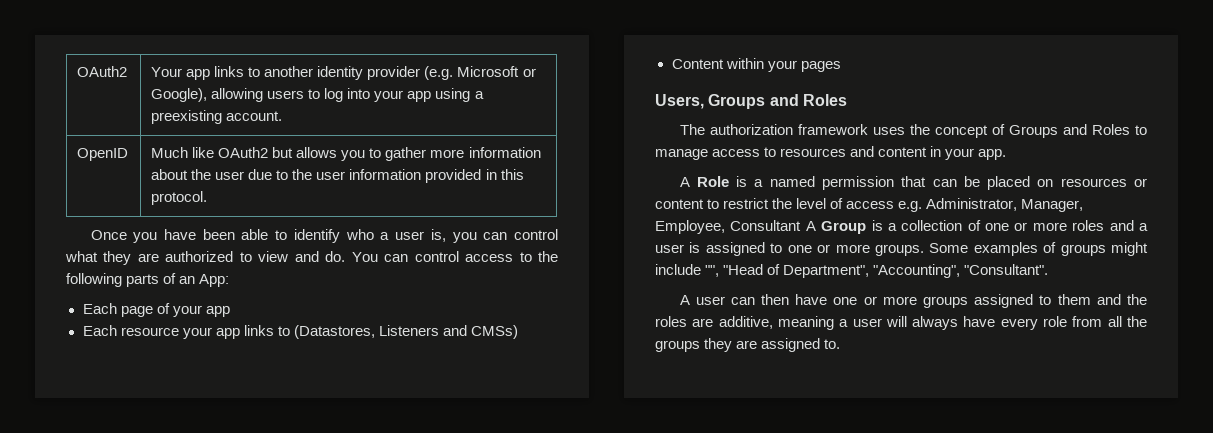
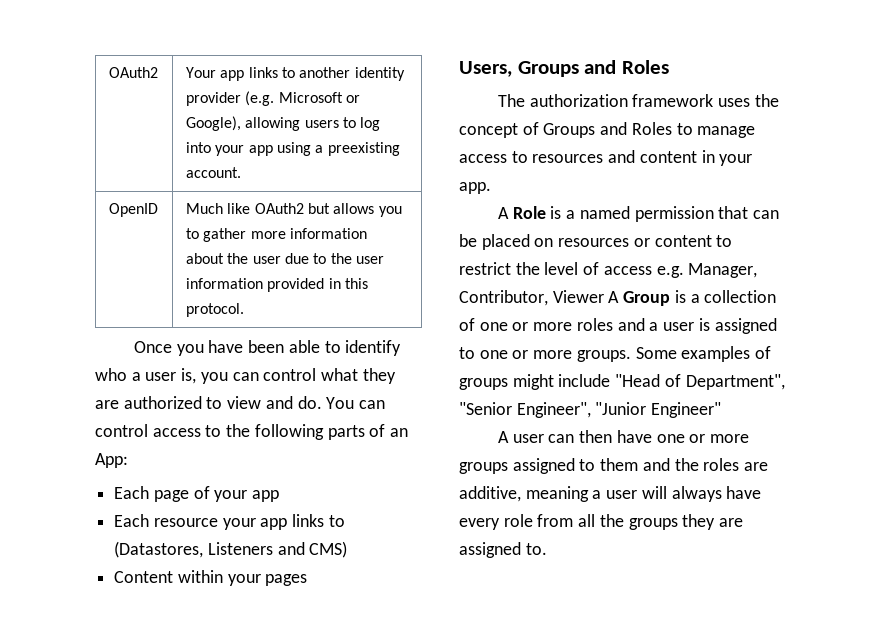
- Each resource your app links to (Datastores, Listeners and CMSs)
+ Each resource your app links to (Datastores, Listeners and CMS)
- A Role is a named permission that can be placed on resources or content to restrict the level of access e.g. Administrator, Manager, Employee, Consultant A Group is a collection of one or more roles and a user is assigned to one or more groups.
+ A Role is a named permission that can be placed on resources or content to restrict the level of access e.g. Manager, Contributor, Viewer A Group is a collection of one or more roles and a user is assigned to one or more groups.
- Some examples of groups might include "", "Head of Department", "Accounting", "Consultant".
+ Some examples of groups might include "Head of Department", "Senior Engineer", "Junior Engineer"

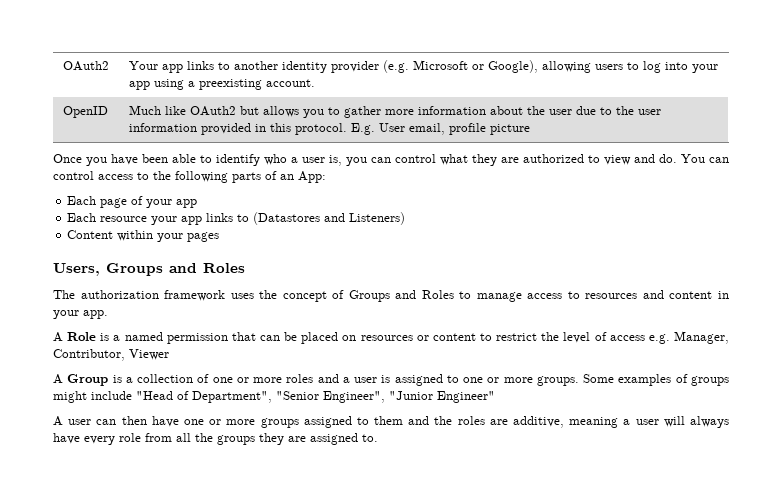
- OpenID | Much like OAuth2 but allows you to gather more information about the user due to the user information provided in this protocol.
+ OpenID | Much like OAuth2 but allows you to gather more information about the user due to the user information provided in this protocol. E.g. User email, profile picture
- Each resource your app links to (Datastores, Listeners and CMS)
+ Each resource your app links to (Datastores and Listeners)
- A Role is a named permission that can be placed on resources or content to restrict the level of access e.g. Manager, Contributor, Viewer A Group is a collection of one or more roles and a user is assigned to one or more groups.
+ A Role is a named permission that can be placed on resources or content to restrict the level of access e.g. Manager, Contributor, Viewer
+ A Group is a collection of one or more roles and a user is assigned to one or more groups.

